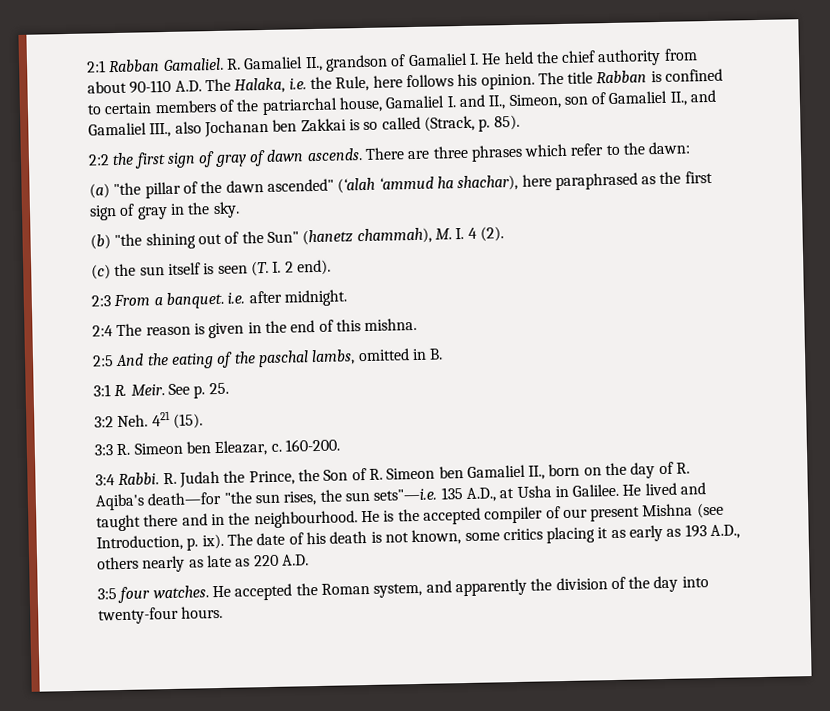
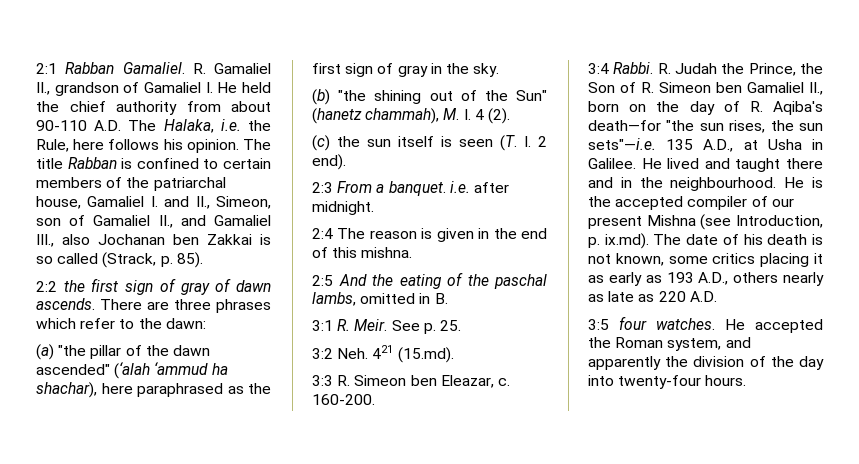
- 3:2 Neh. 421 (15).
+ 3:2 Neh. 421 (15.md).
- He is the accepted compiler of our present Mishna (see Introduction, p. ix). The date of his death is not known, some critics placing it as early as 193 A.D., others nearly as late as 220 A.D.
+ He is the accepted compiler of our present Mishna (see Introduction, p. ix.md). The date of his death is not known, some critics placing it as early as 193 A.D., others nearly as late as 220 A.D.

